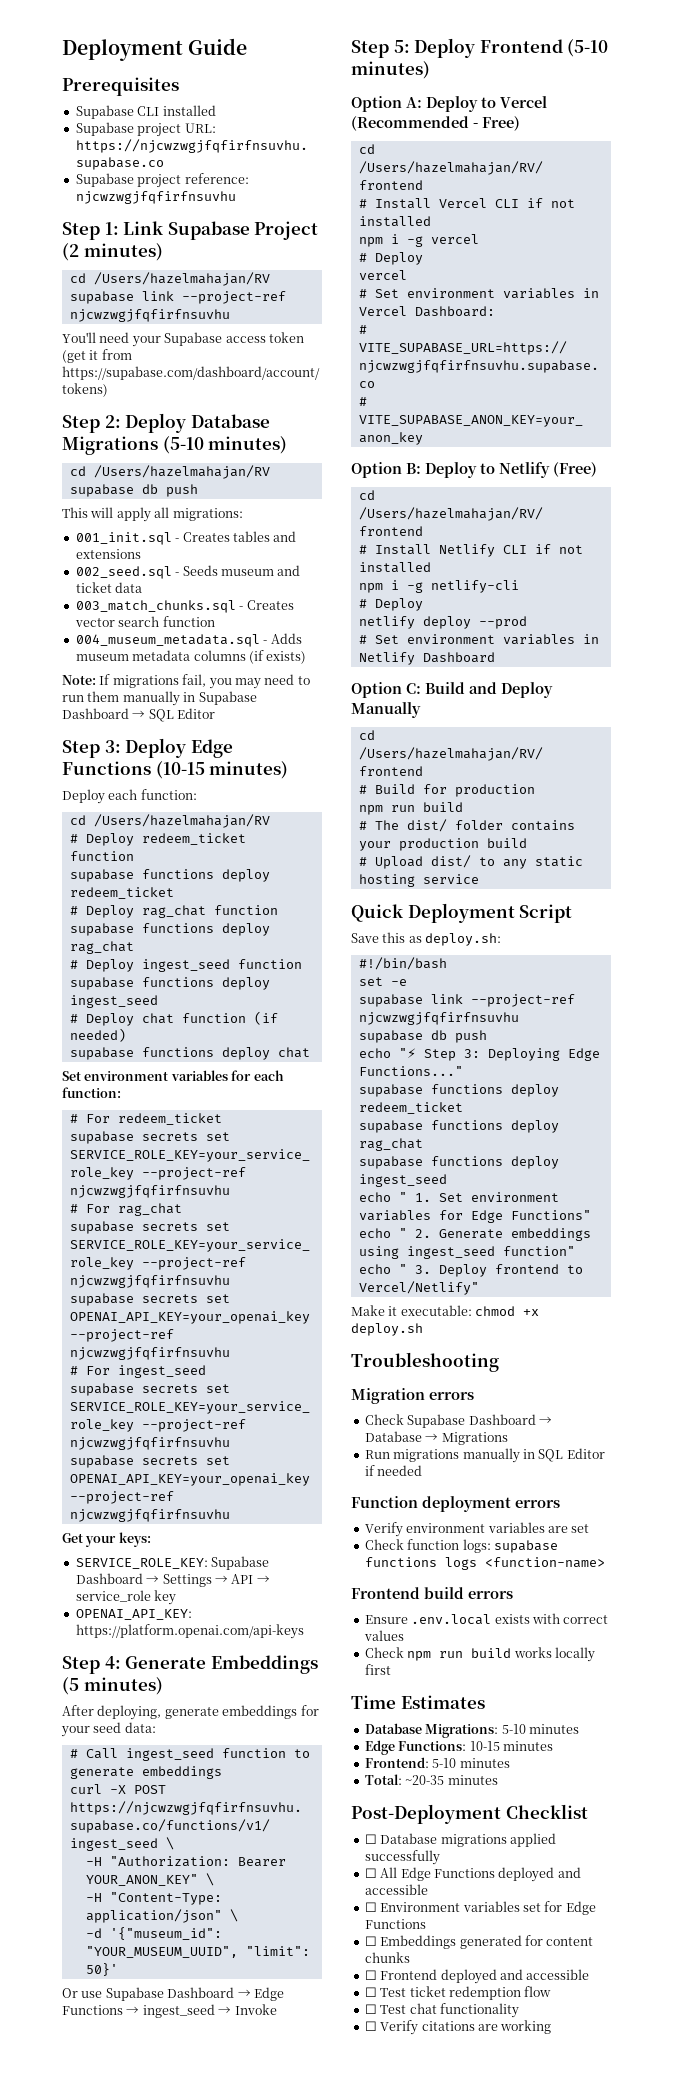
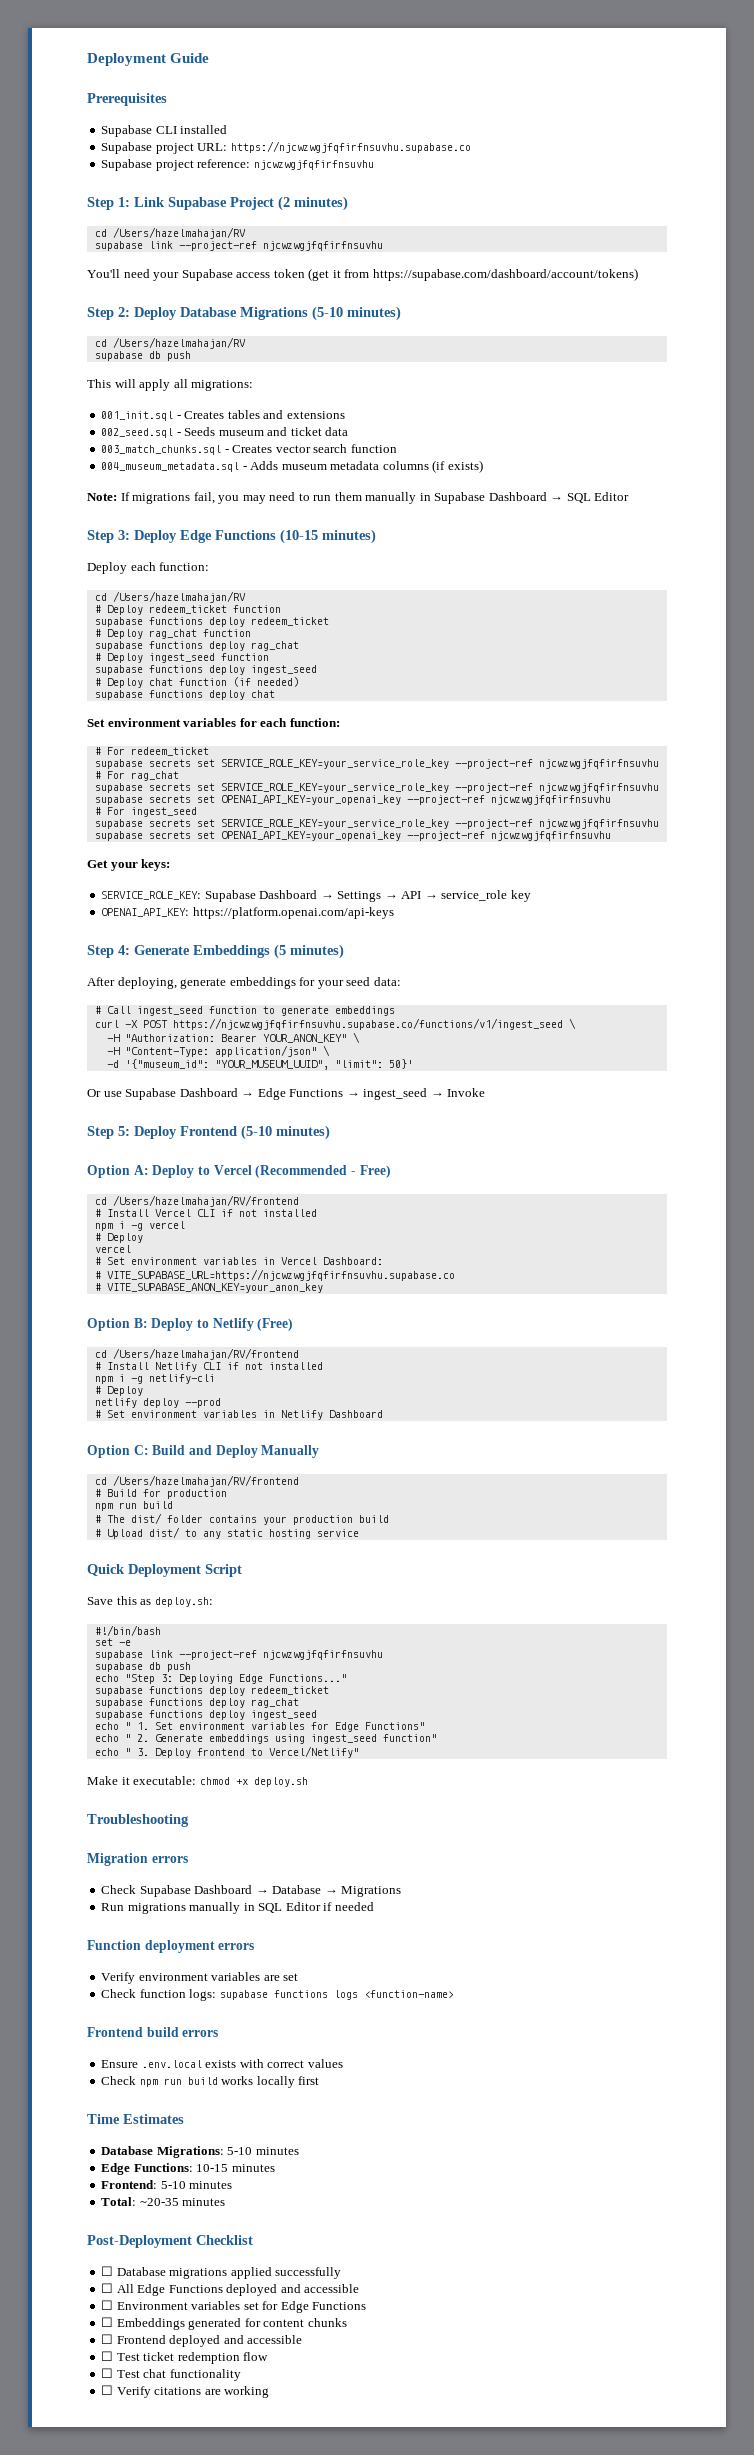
- echo "⚡ Step 3: Deploying Edge Functions..."
+ echo "Step 3: Deploying Edge Functions..."

